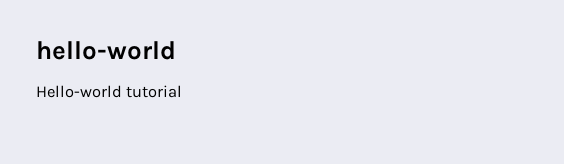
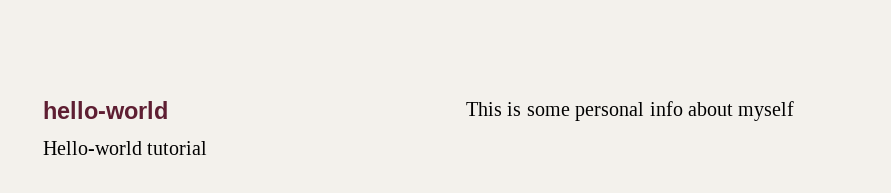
+ This is some personal info about myself

